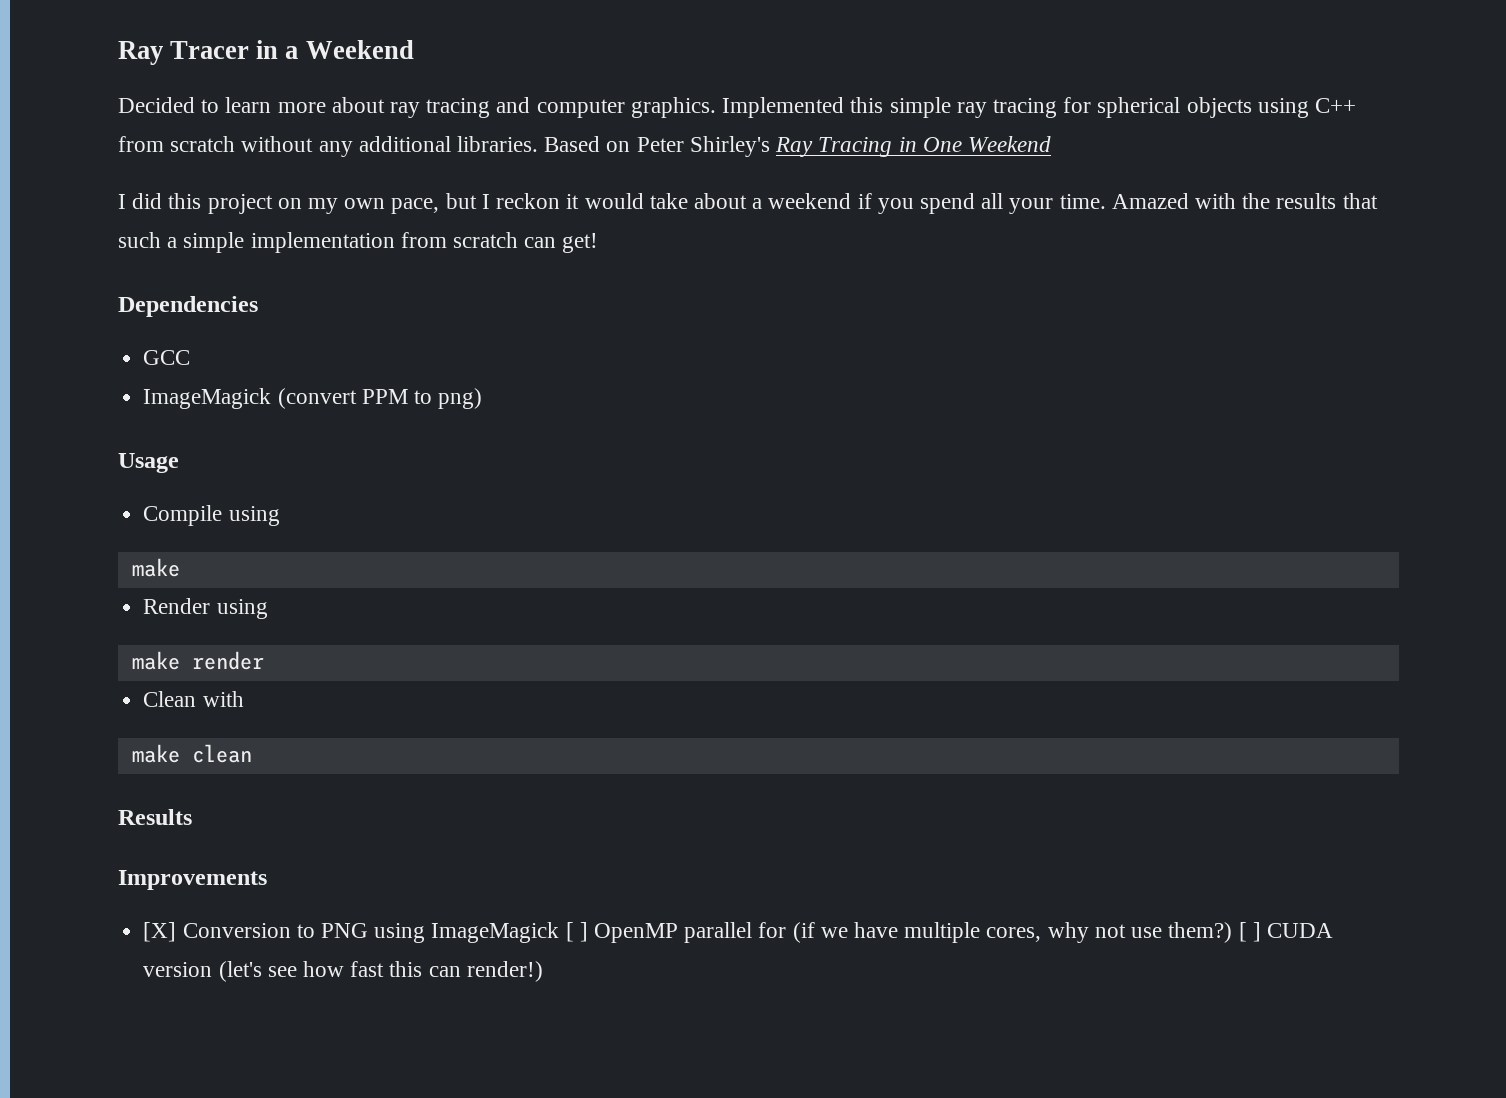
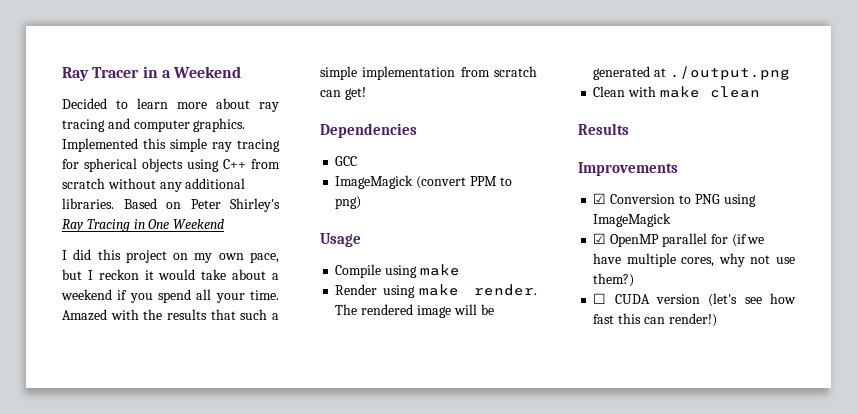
- Compile using
- make
+ Compile using make
- Render using
- make render
+ Render using make render. The rendered image will be generated at ./output.png
- Clean with
- make clean
+ Clean with make clean
- [X] Conversion to PNG using ImageMagick [ ] OpenMP parallel for (if we have multiple cores, why not use them?) [ ] CUDA version (let's see how fast this can render!)
+ ☑ Conversion to PNG using ImageMagick
+ ☑ OpenMP parallel for (if we have multiple cores, why not use them?)
+ ☐ CUDA version (let's see how fast this can render!)

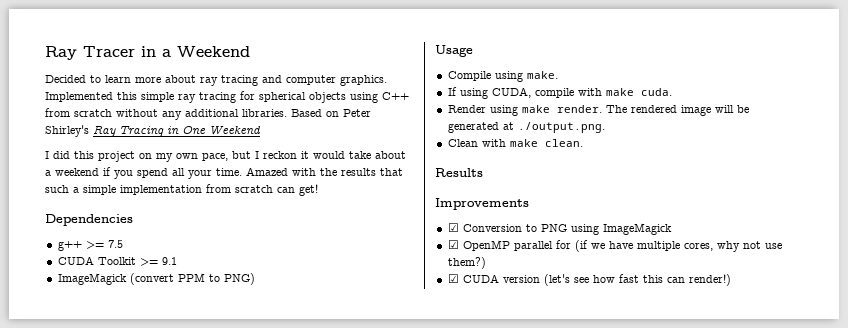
- GCC
+ g++ >= 7.5
+ CUDA Toolkit >= 9.1
- ImageMagick (convert PPM to png)
+ ImageMagick (convert PPM to PNG)
- Compile using make
+ Compile using make.
+ If using CUDA, compile with make cuda.
- The rendered image will be generated at ./output.png
+ The rendered image will be generated at ./output.png.
- Clean with make clean
+ Clean with make clean.
- ☐ CUDA version (let's see how fast this can render!)
+ ☑ CUDA version (let's see how fast this can render!)

